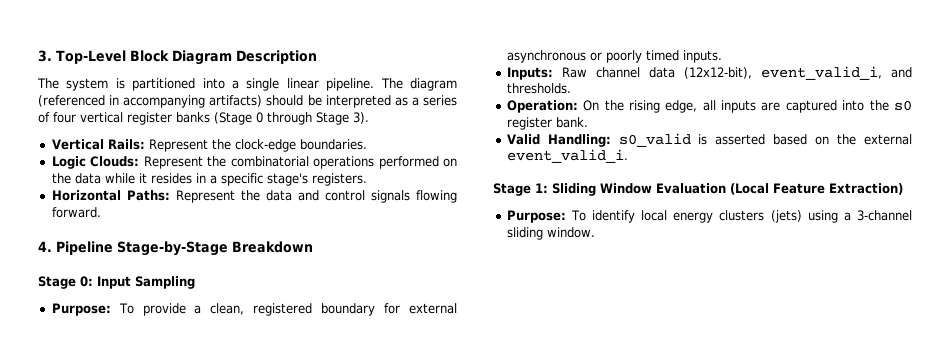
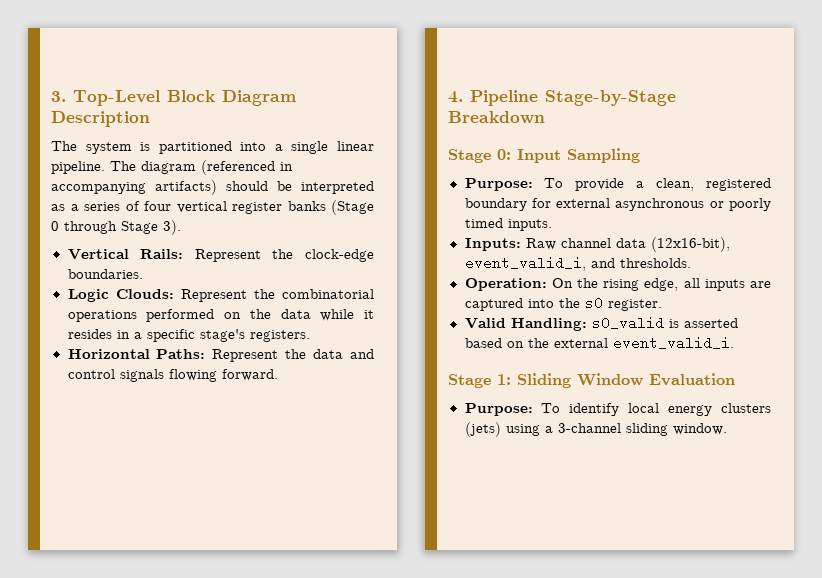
- Inputs: Raw channel data (12x12-bit), event_valid_i, and thresholds.
+ Inputs: Raw channel data (12x16-bit), event_valid_i, and thresholds.
- Operation: On the rising edge, all inputs are captured into the s0 register bank.
+ Operation: On the rising edge, all inputs are captured into the s0 register.
- Stage 1: Sliding Window Evaluation (Local Feature Extraction)
+ Stage 1: Sliding Window Evaluation

